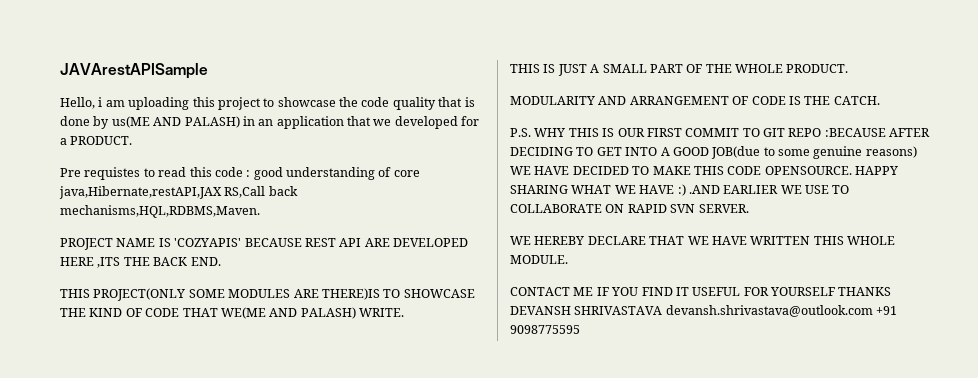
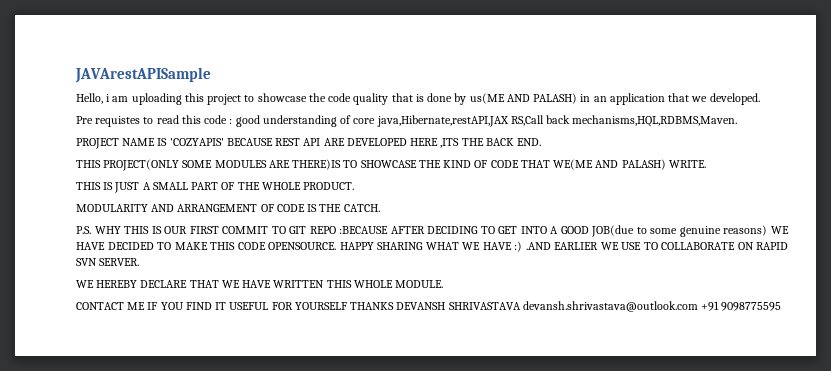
- Hello, i am uploading this project to showcase the code quality that is done by us(ME AND PALASH) in an application that we developed for a PRODUCT.
+ Hello, i am uploading this project to showcase the code quality that is done by us(ME AND PALASH) in an application that we developed.

